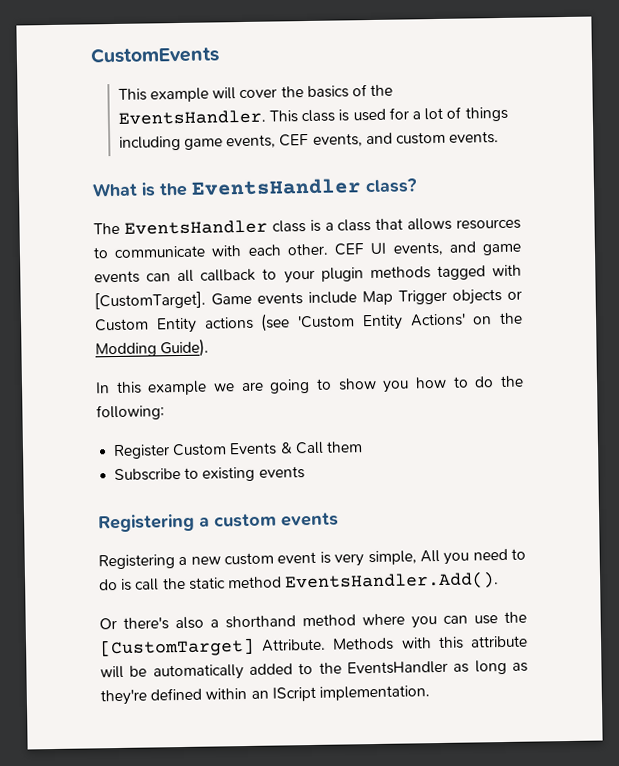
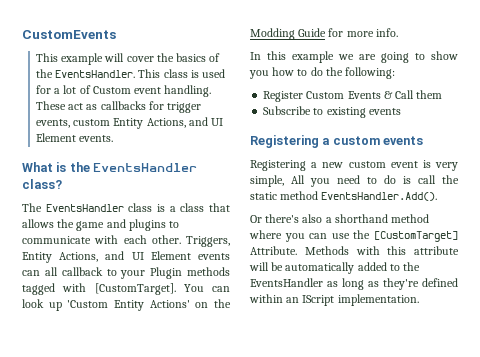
- This class is used for a lot of things including game events, CEF events, and custom events.
+ This class is used for a lot of Custom event handling. These act as callbacks for trigger events, custom Entity Actions, and UI Element events.
- The EventsHandler class is a class that allows resources to communicate with each other.
+ The EventsHandler class is a class that allows the game and plugins to communicate with each other.
- CEF UI events, and game events can all callback to your plugin methods tagged with [CustomTarget].
+ Triggers, Entity Actions, and UI Element events can all callback to your Plugin methods tagged with [CustomTarget].
- Game events include Map Trigger objects or Custom Entity actions (see 'Custom Entity Actions' on the Modding Guide).
+ You can look up 'Custom Entity Actions' on the Modding Guide for more info.

